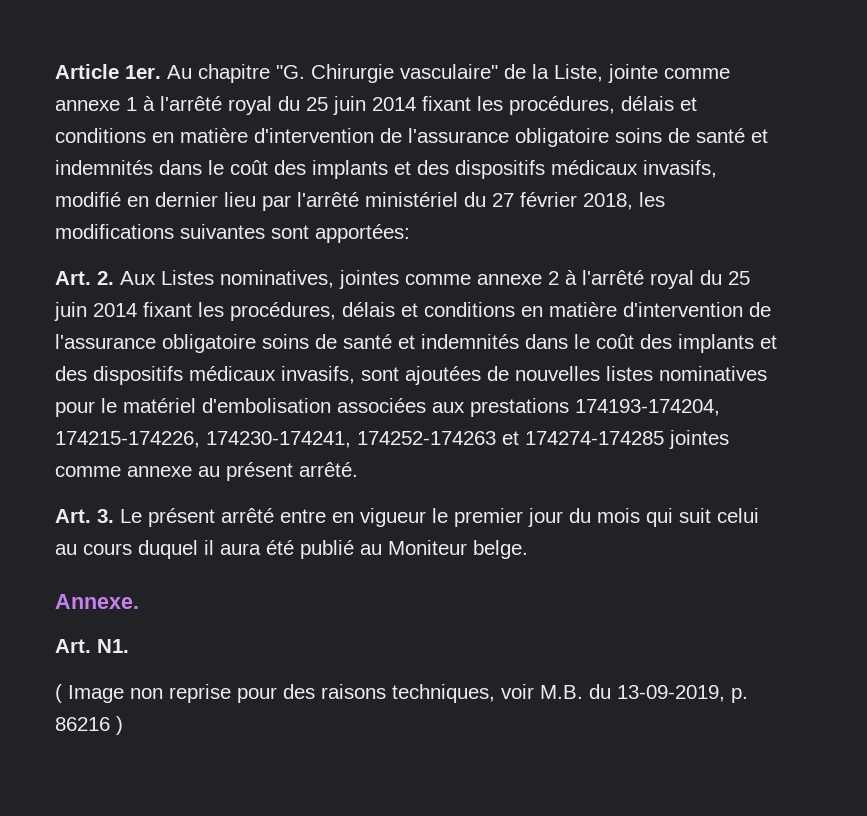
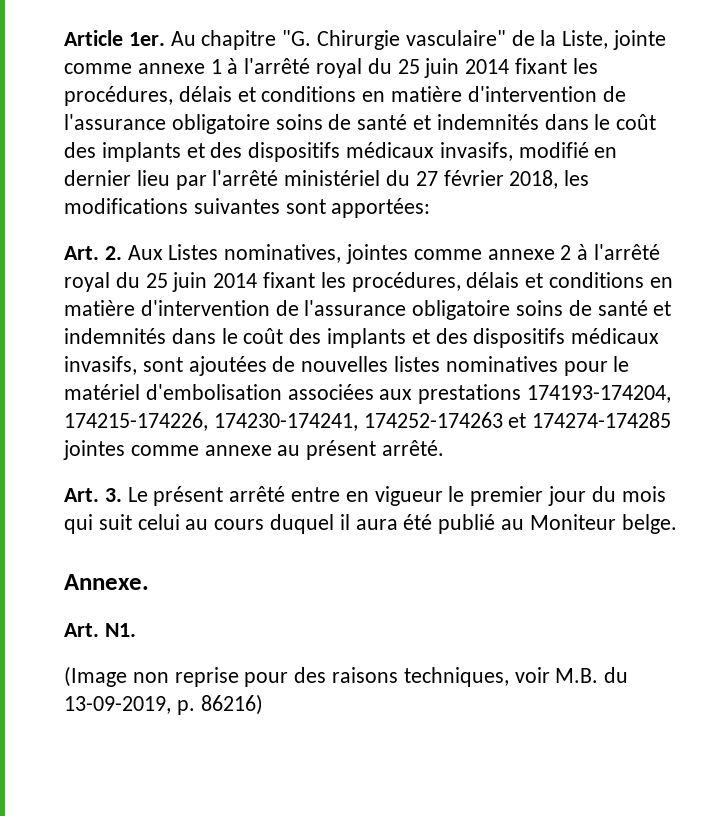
- ( Image non reprise pour des raisons techniques, voir M.B. du 13-09-2019, p. 86216 )
+ (Image non reprise pour des raisons techniques, voir M.B. du 13-09-2019, p. 86216)

